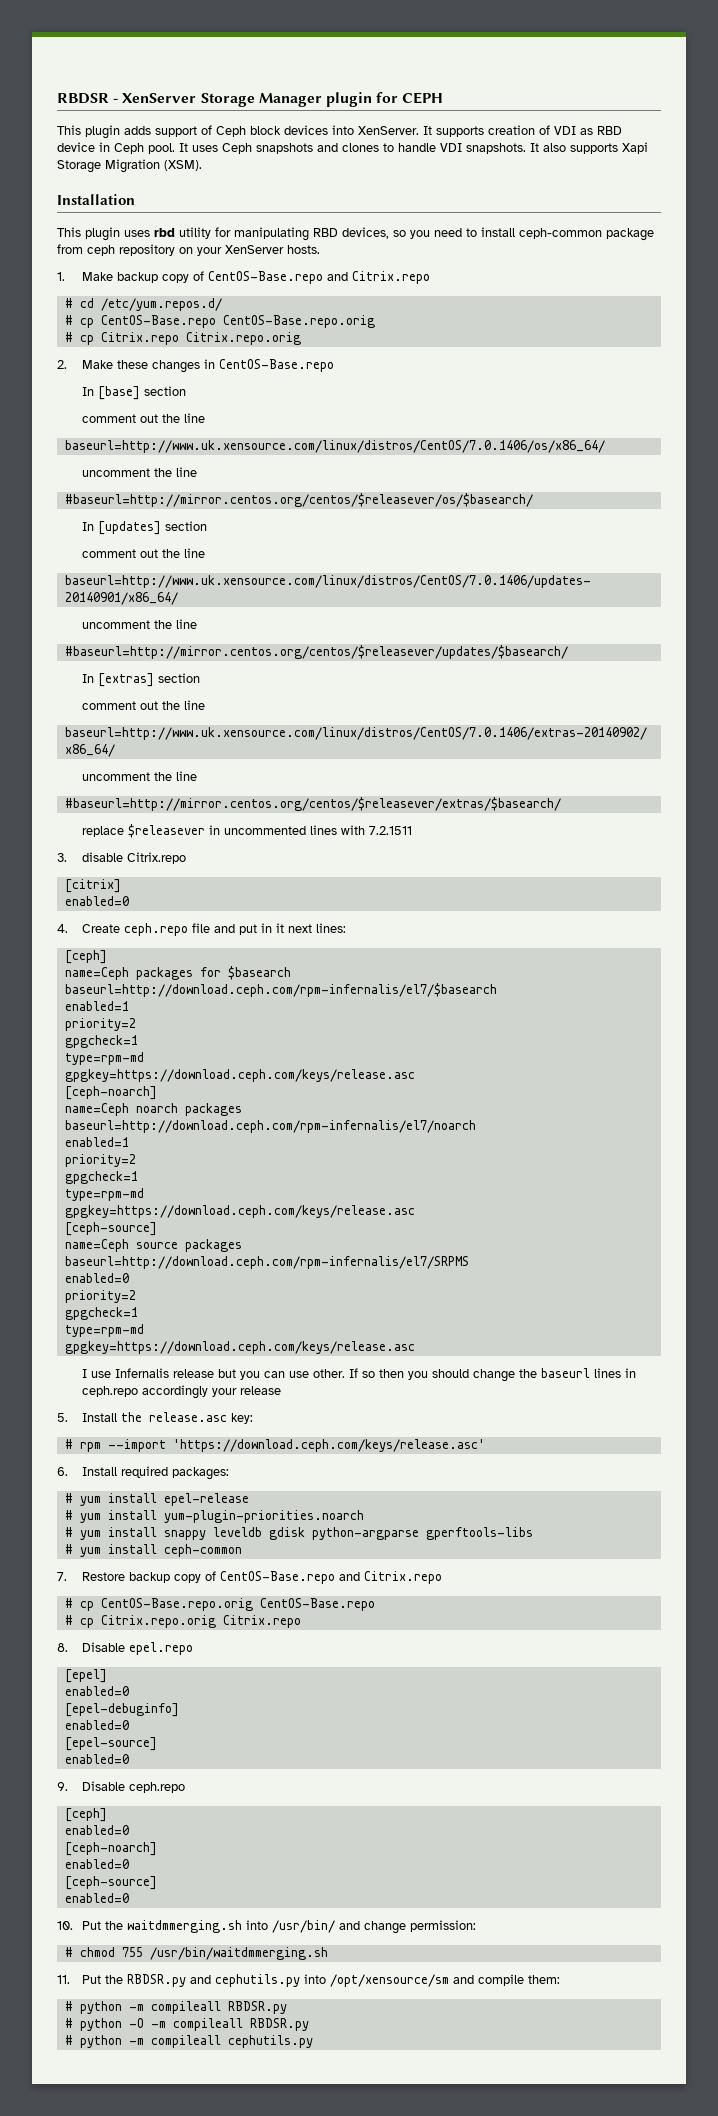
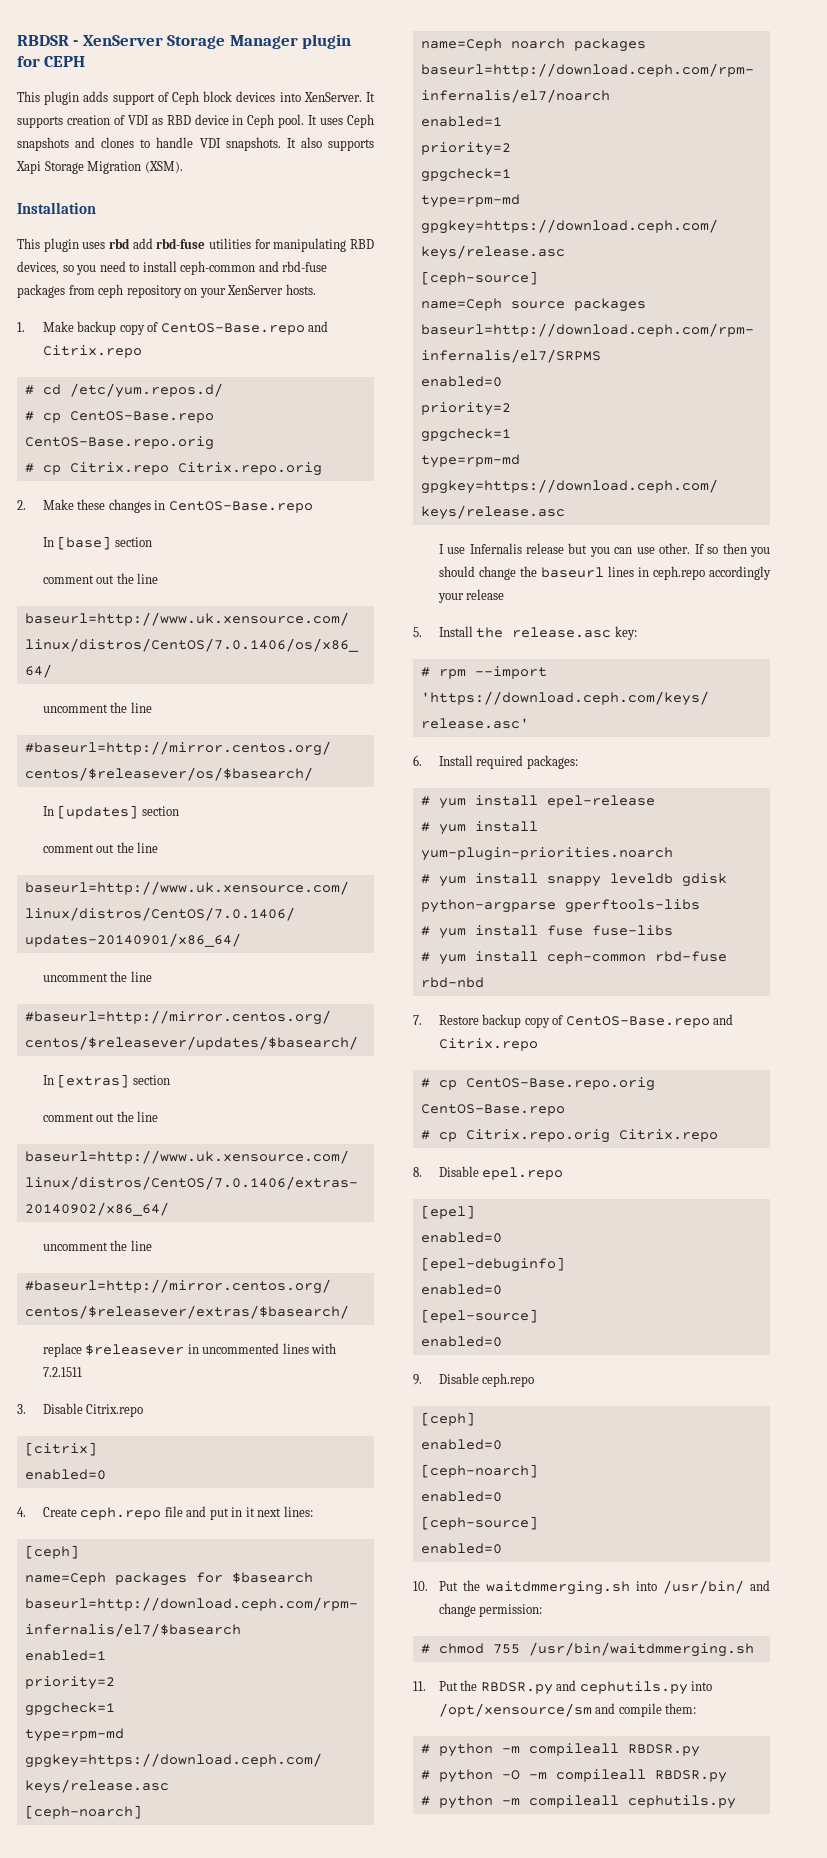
- This plugin uses rbd utility for manipulating RBD devices, so you need to install ceph-common package from ceph repository on your XenServer hosts.
+ This plugin uses rbd add rbd-fuse utilities for manipulating RBD devices, so you need to install ceph-common and rbd-fuse packages from ceph repository on your XenServer hosts.
- 3. disable Citrix.repo
+ 3. Disable Citrix.repo
+ # yum install fuse fuse-libs
- # yum install ceph-common
+ # yum install ceph-common rbd-fuse rbd-nbd

